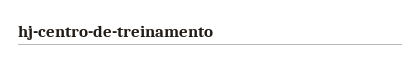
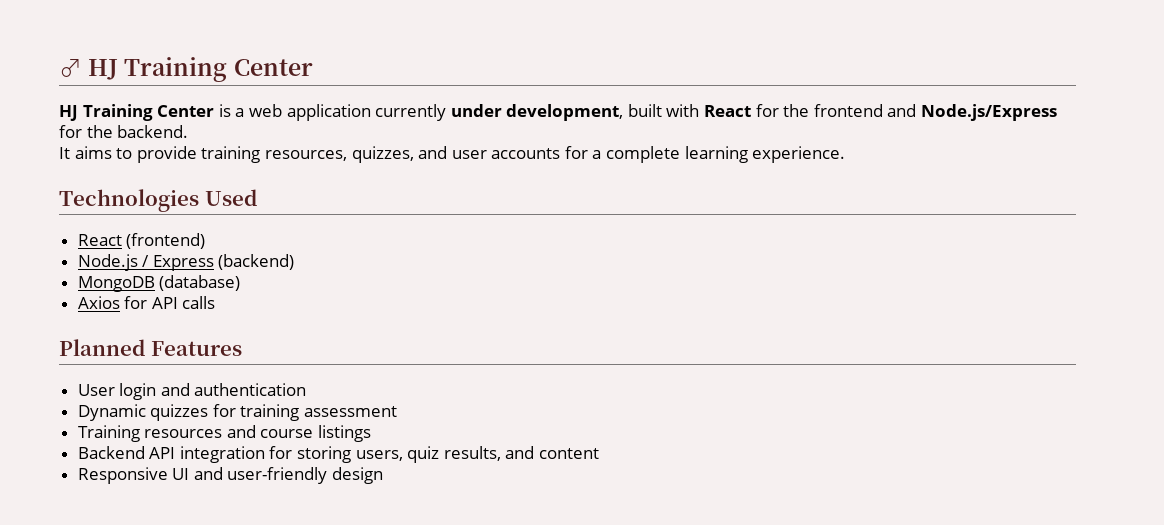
- hj-centro-de-treinamento
+ ♂ HJ Training Center
+ HJ Training Center is a web application currently under development, built with React for the frontend and Node.js/Express for the backend.
+ It aims to provide training resources, quizzes, and user accounts for a complete learning experience.
+ Technologies Used
+ React (frontend)
+ Node.js / Express (backend)
+ MongoDB (database)
+ Axios for API calls
+ Planned Features
+ User login and authentication
+ Dynamic quizzes for training assessment
+ Training resources and course listings
+ Backend API integration for storing users, quiz results, and content
+ Responsive UI and user-friendly design

